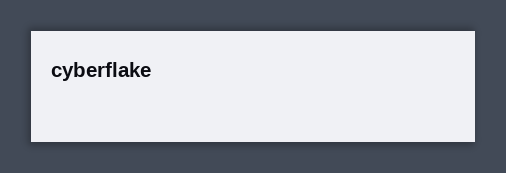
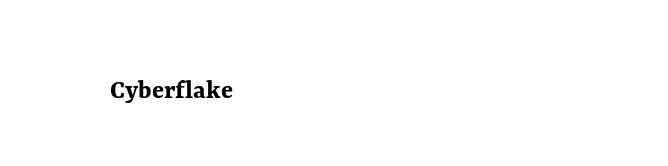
- cyberflake
+ Cyberflake

